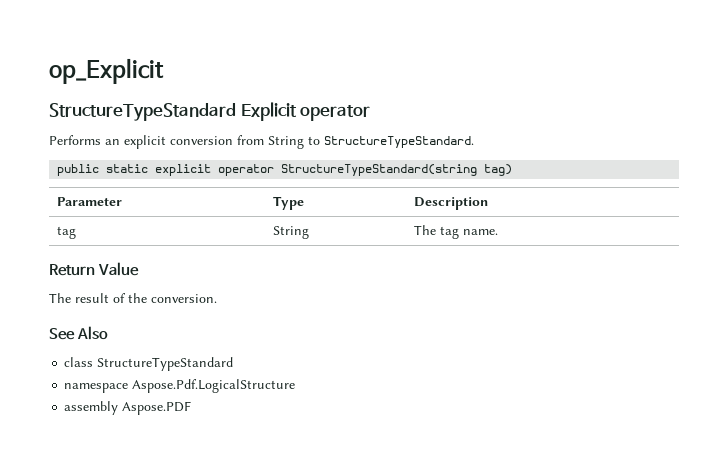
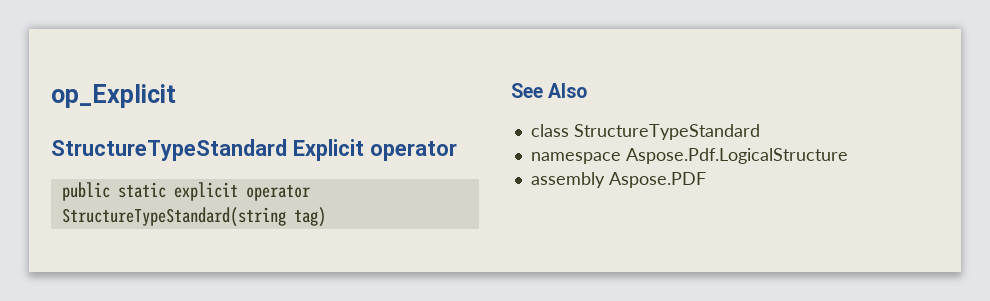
- Performs an explicit conversion from String to StructureTypeStandard.
- Parameter | Type | Description
- tag | String | The tag name.
- Return Value
- The result of the conversion.

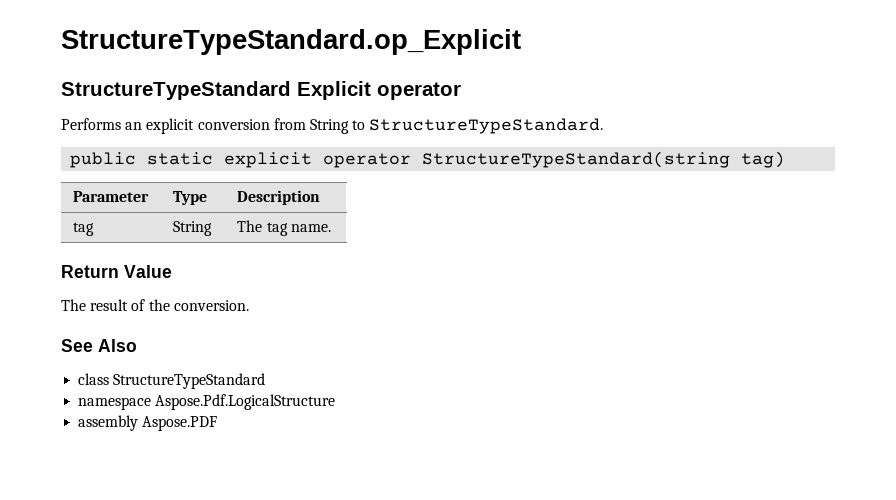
- op_Explicit
+ StructureTypeStandard.op_Explicit
+ Performs an explicit conversion from String to StructureTypeStandard.
+ Parameter | Type | Description
+ tag | String | The tag name.
+ Return Value
+ The result of the conversion.

